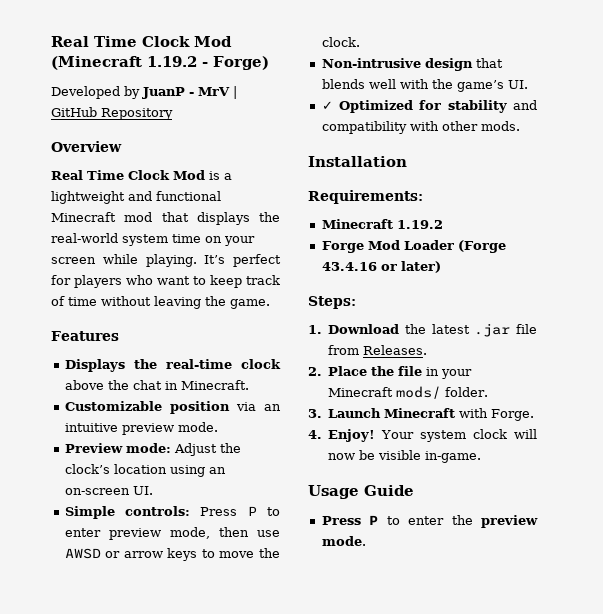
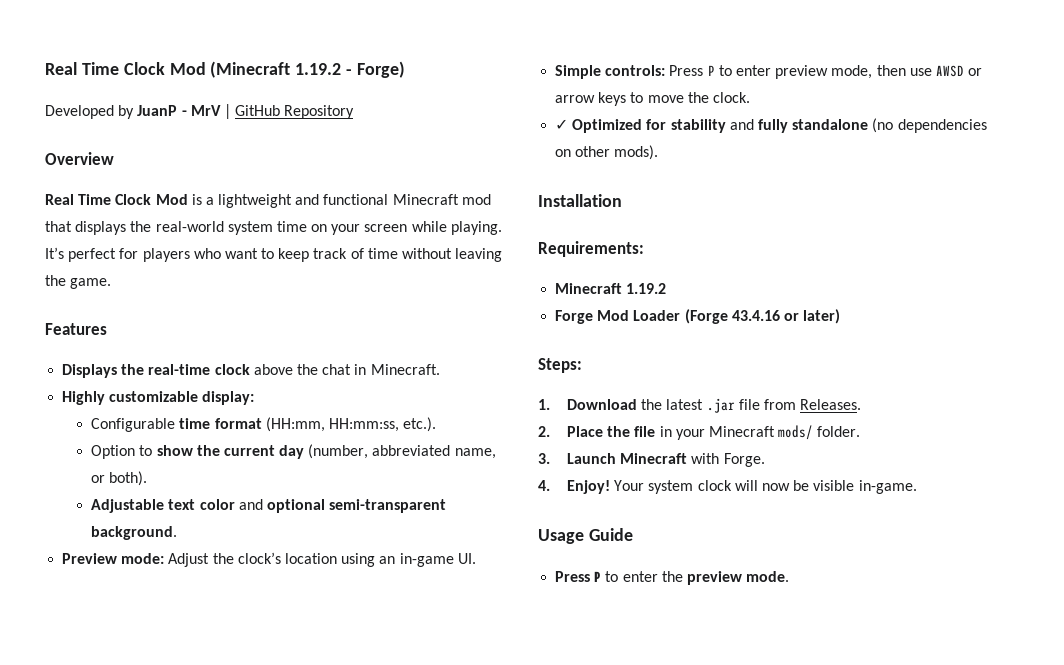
- Customizable position via an intuitive preview mode.
+ Highly customizable display:
+ Configurable time format (HH:mm, HH:mm:ss, etc.).
+ Option to show the current day (number, abbreviated name, or both).
+ Adjustable text color and optional semi-transparent background.
- Preview mode: Adjust the clock’s location using an on-screen UI.
+ Preview mode: Adjust the clock’s location using an in-game UI.
- Non-intrusive design that blends well with the game’s UI.
- ✓ Optimized for stability and compatibility with other mods.
+ ✓ Optimized for stability and fully standalone (no dependencies on other mods).

